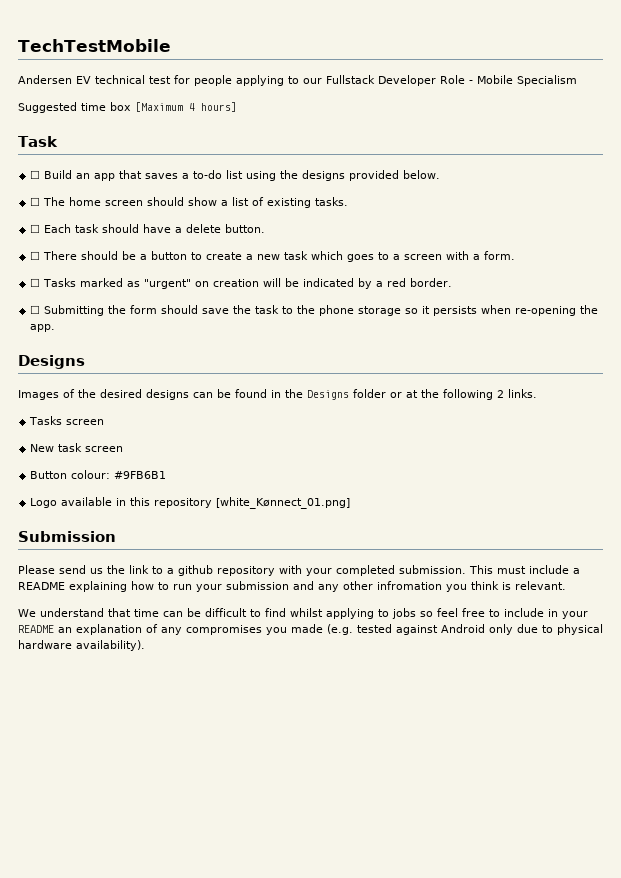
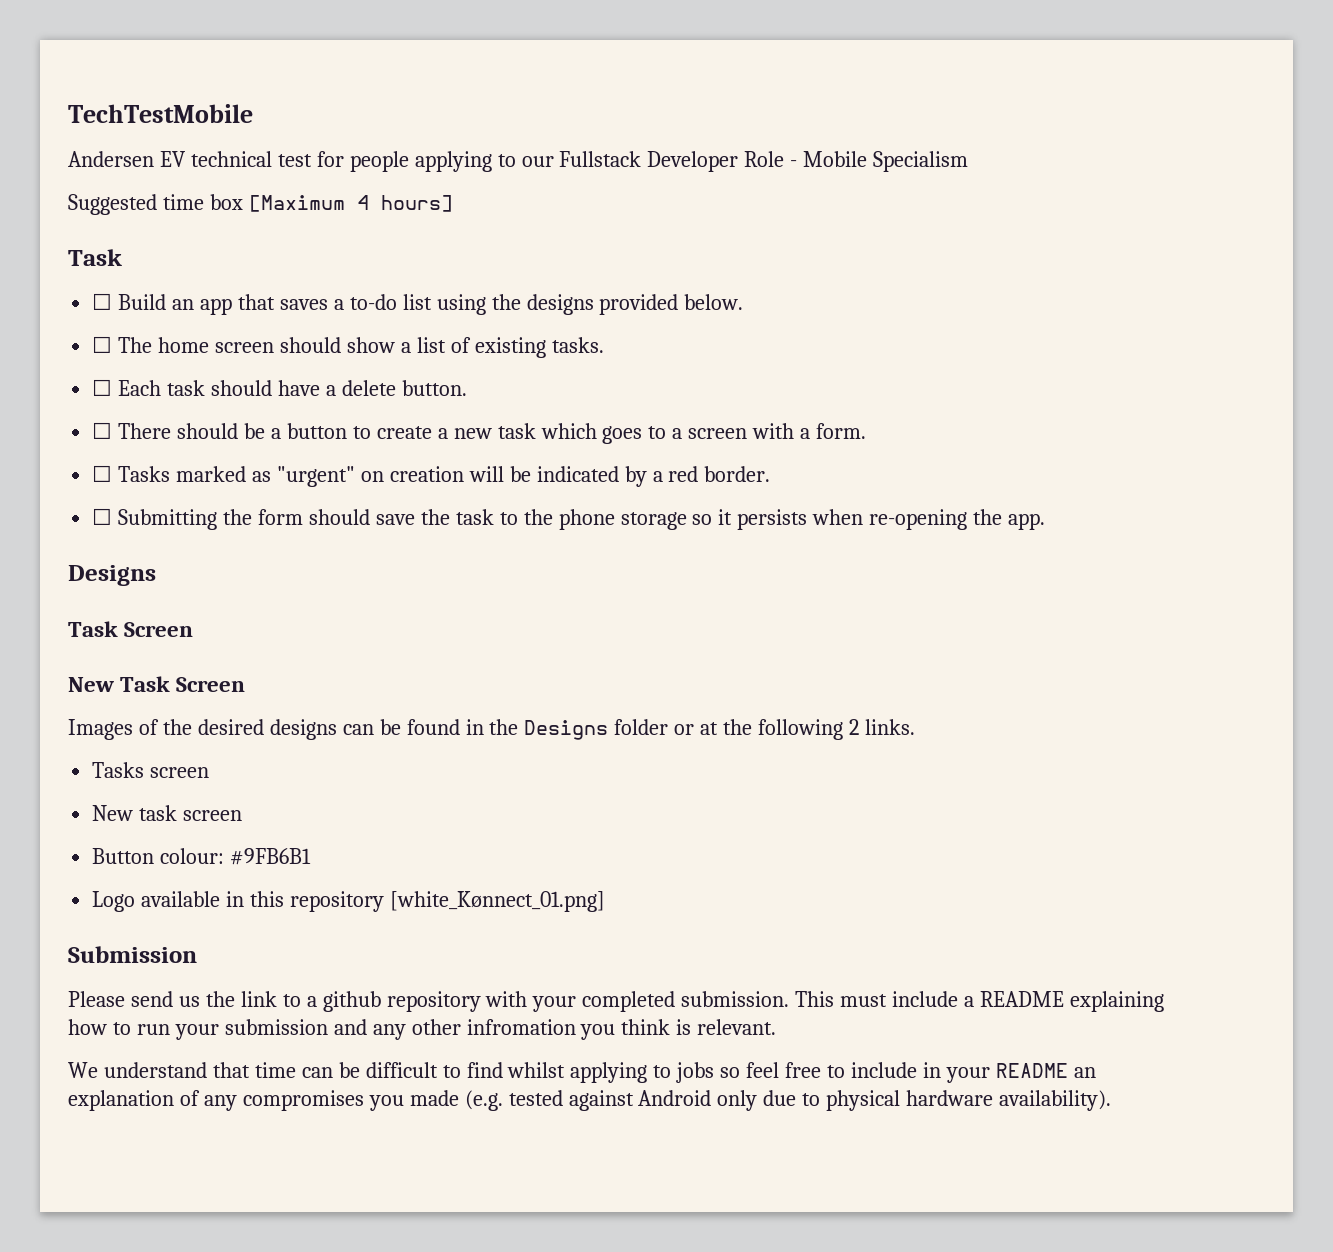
  ☐ Submitting the form should save the task to the phone storage so it persists when re-opening the app.
  Designs
+ Task Screen
+ New Task Screen

